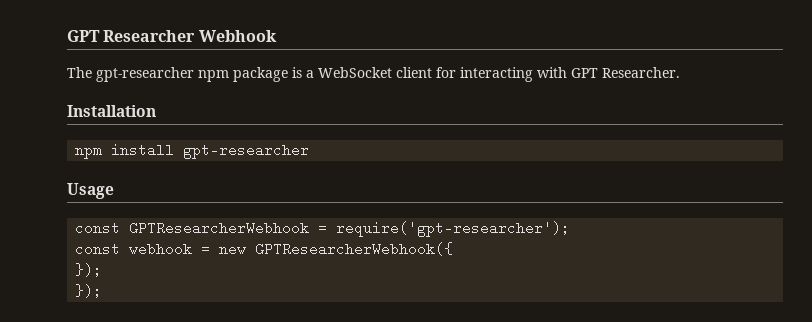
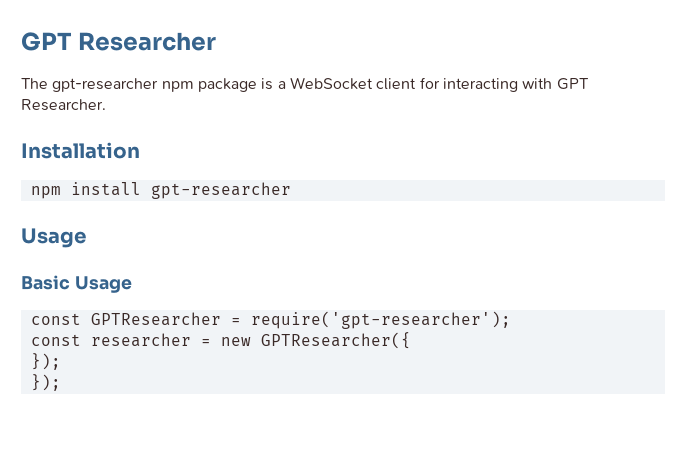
- GPT Researcher Webhook
+ GPT Researcher
- const GPTResearcherWebhook = require('gpt-researcher');
+ Basic Usage
+ const GPTResearcher = require('gpt-researcher');
- const webhook = new GPTResearcherWebhook({
+ const researcher = new GPTResearcher({

